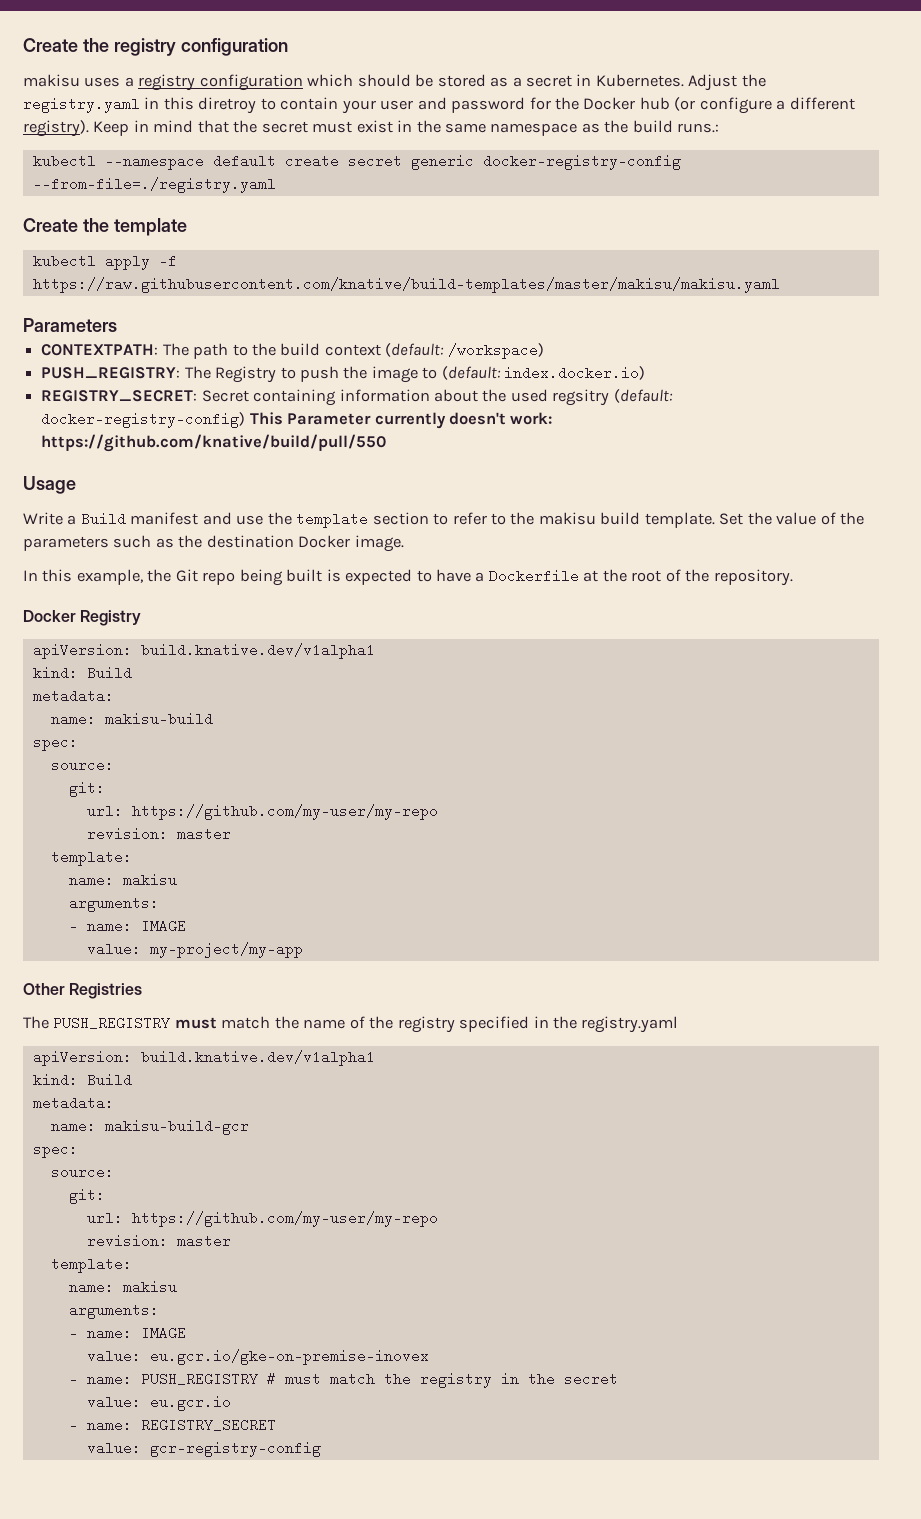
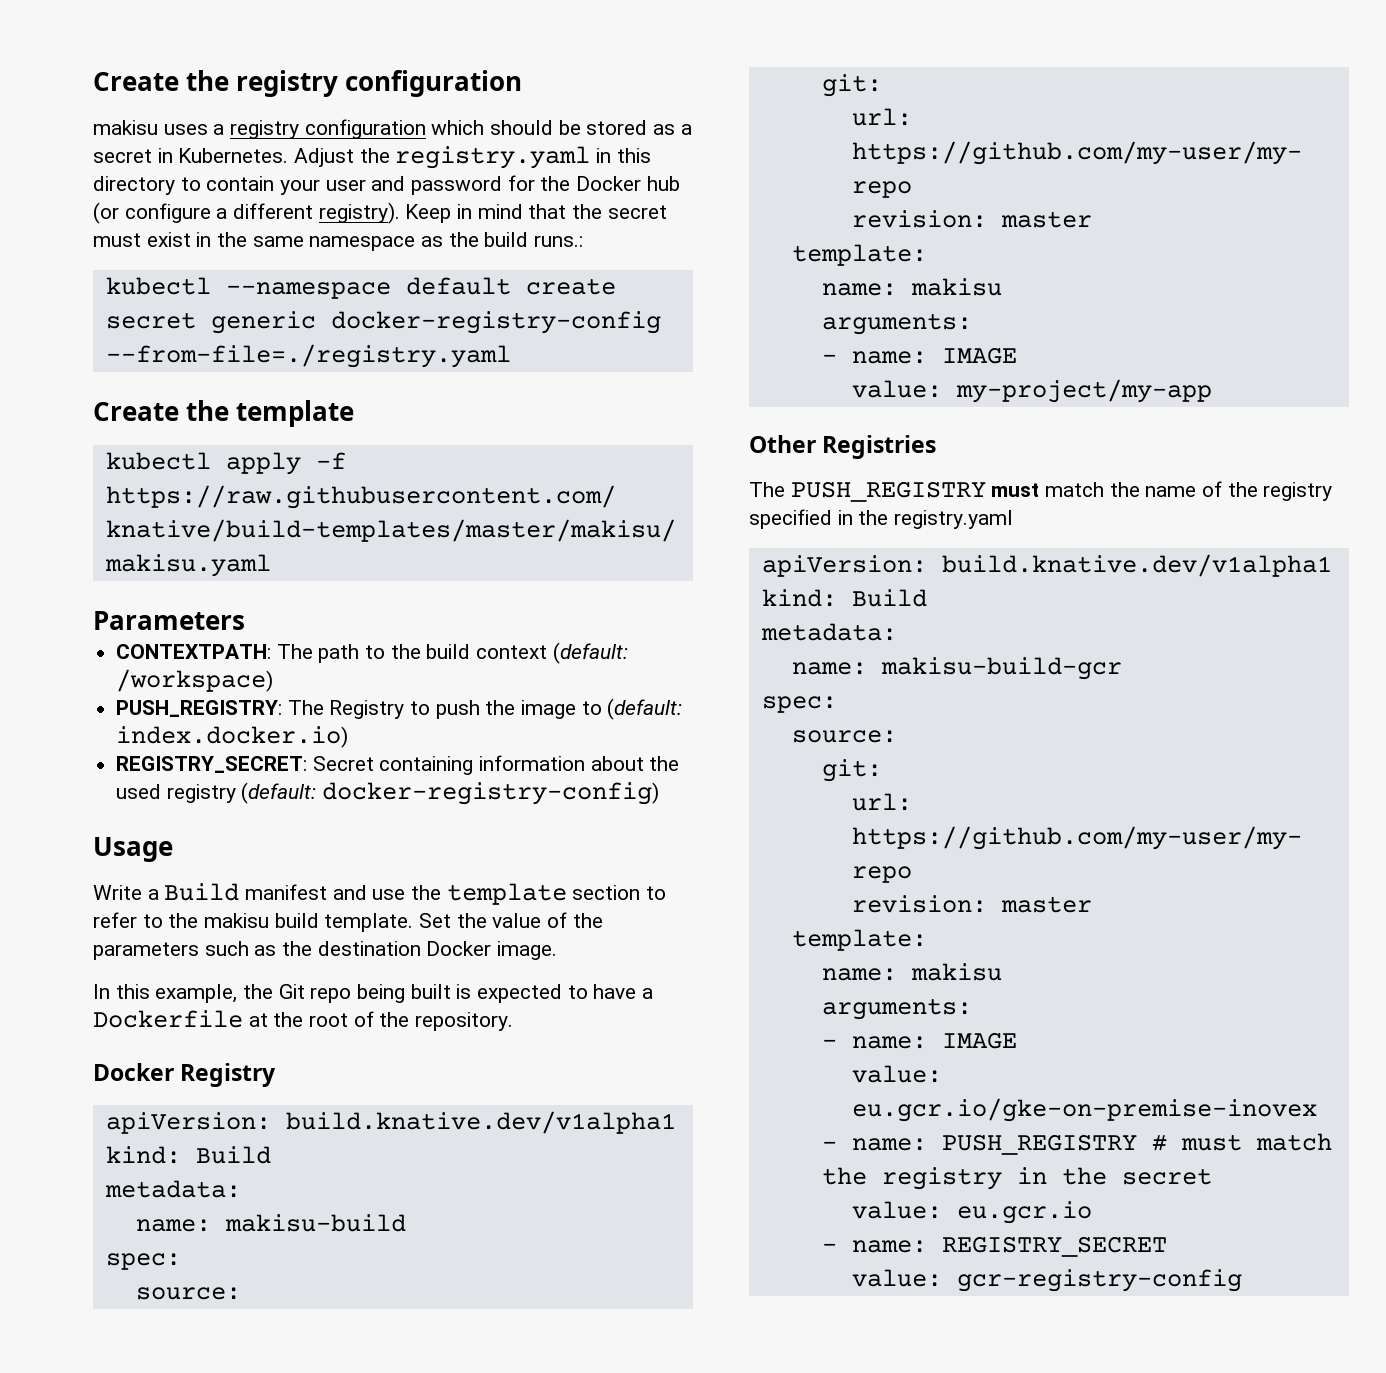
- Adjust the registry.yaml in this diretroy to contain your user and password for the Docker hub (or configure a different registry).
+ Adjust the registry.yaml in this directory to contain your user and password for the Docker hub (or configure a different registry).
- REGISTRY_SECRET: Secret containing information about the used regsitry (default: docker-registry-config) This Parameter currently doesn't work: https://github.com/knative/build/pull/550
+ REGISTRY_SECRET: Secret containing information about the used registry (default: docker-registry-config)

